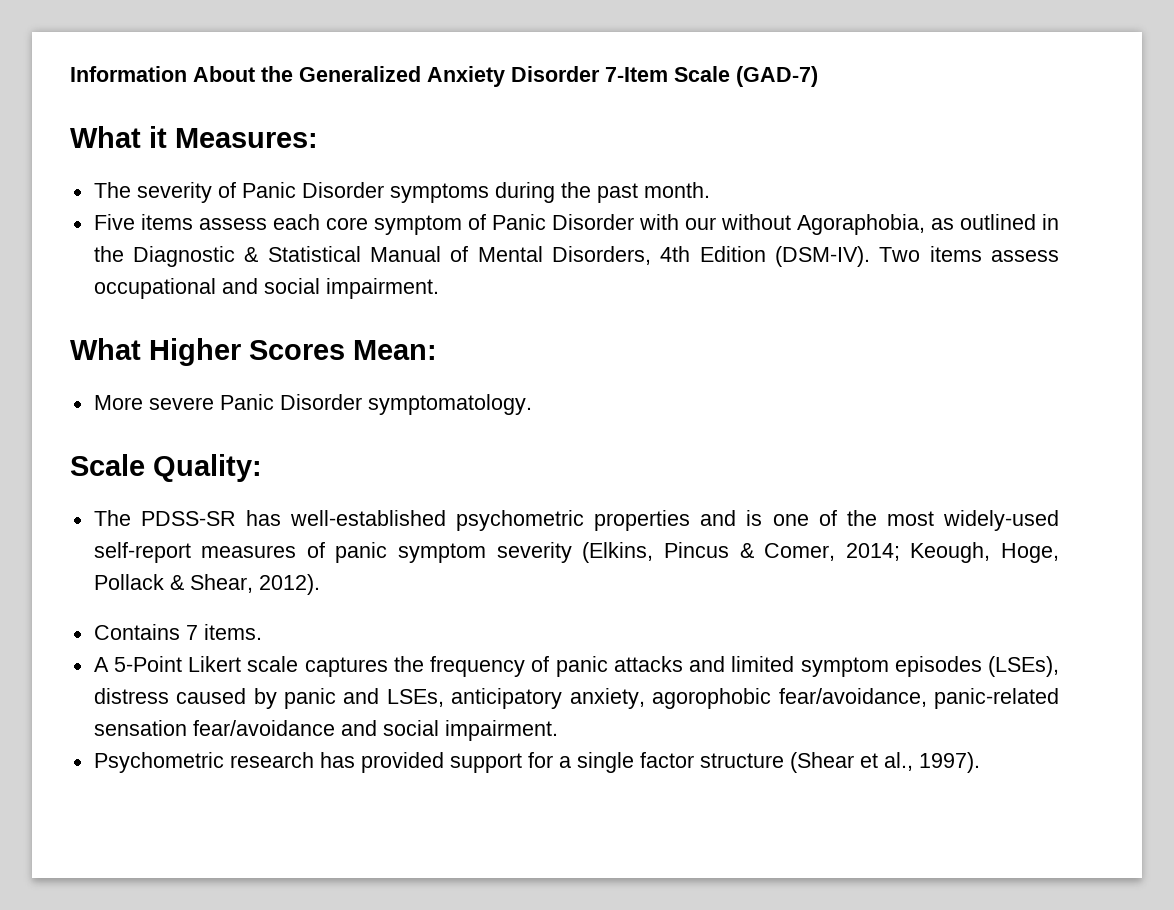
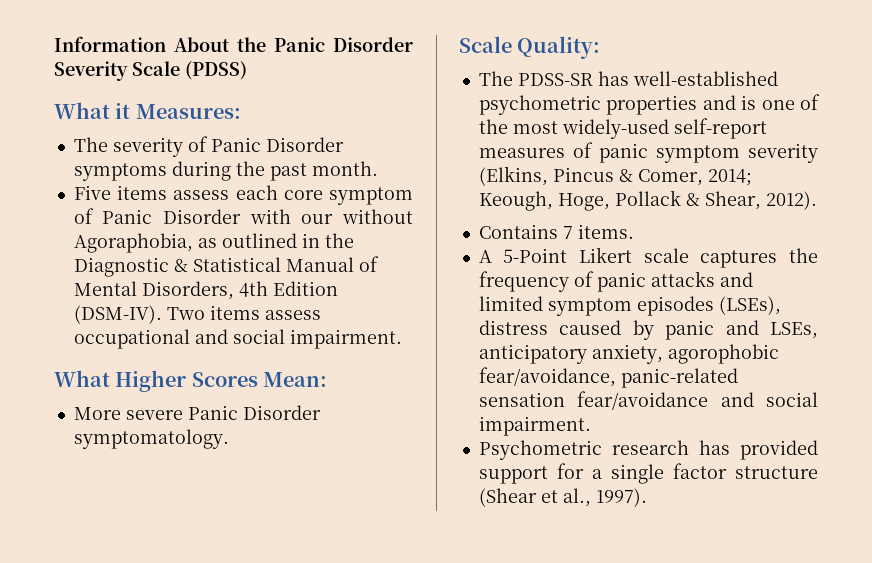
- Information About the Generalized Anxiety Disorder 7-Item Scale (GAD-7)
+ Information About the Panic Disorder Severity Scale (PDSS)

